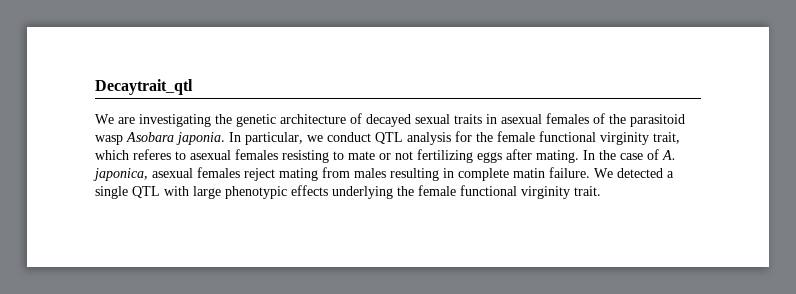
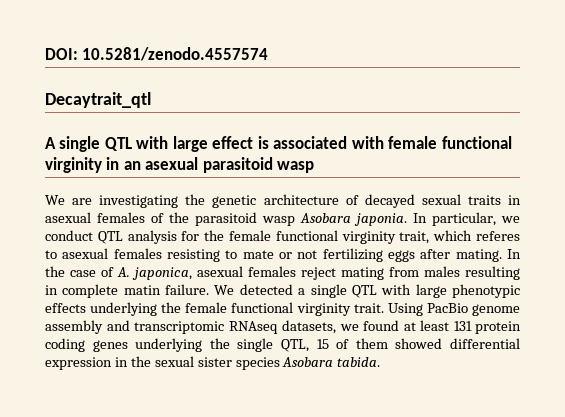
+ DOI: 10.5281/zenodo.4557574
+ A single QTL with large effect is associated with female functional virginity in an asexual parasitoid wasp
+ Using PacBio genome assembly and transcriptomic RNAseq datasets, we found at least 131 protein coding genes underlying the single QTL, 15 of them showed differential expression in the sexual sister species Asobara tabida.

